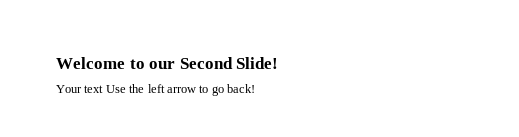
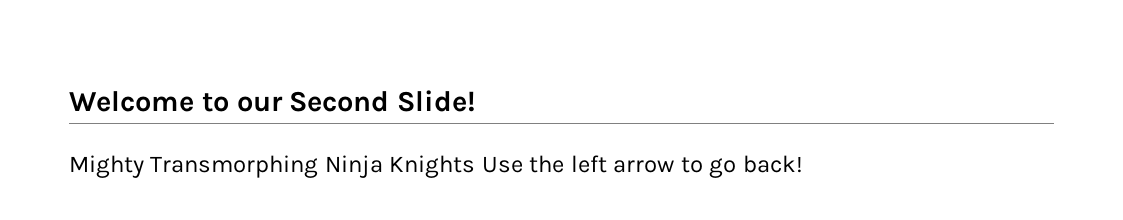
- Your text Use the left arrow to go back!
+ Mighty Transmorphing Ninja Knights Use the left arrow to go back!

